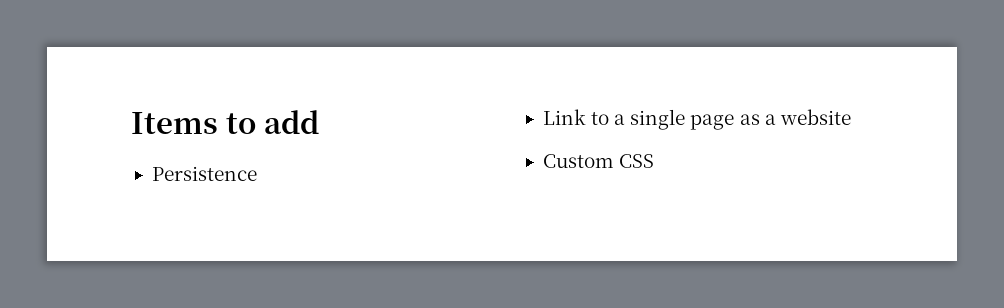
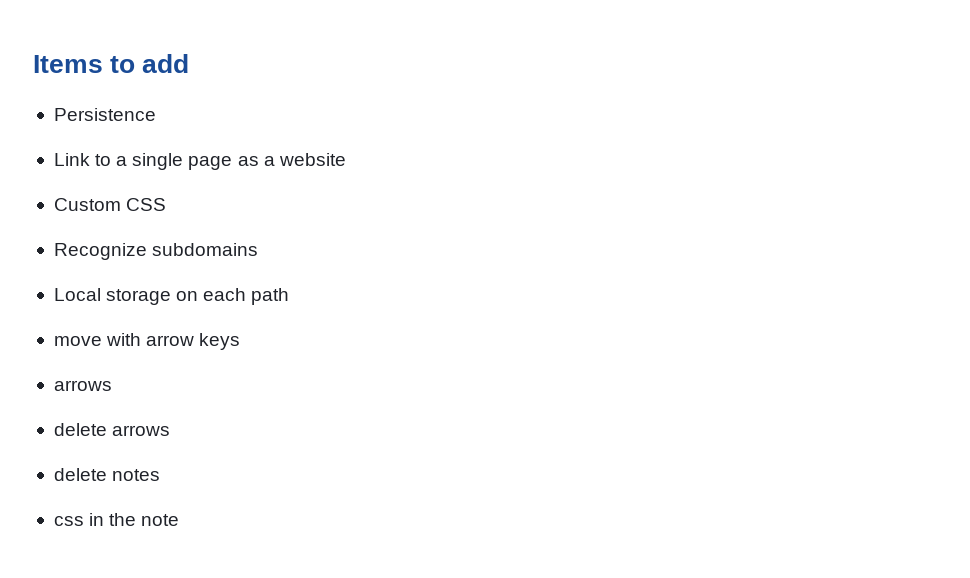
+ Recognize subdomains
+ Local storage on each path
+ move with arrow keys
+ arrows
+ delete arrows
+ delete notes
+ css in the note

